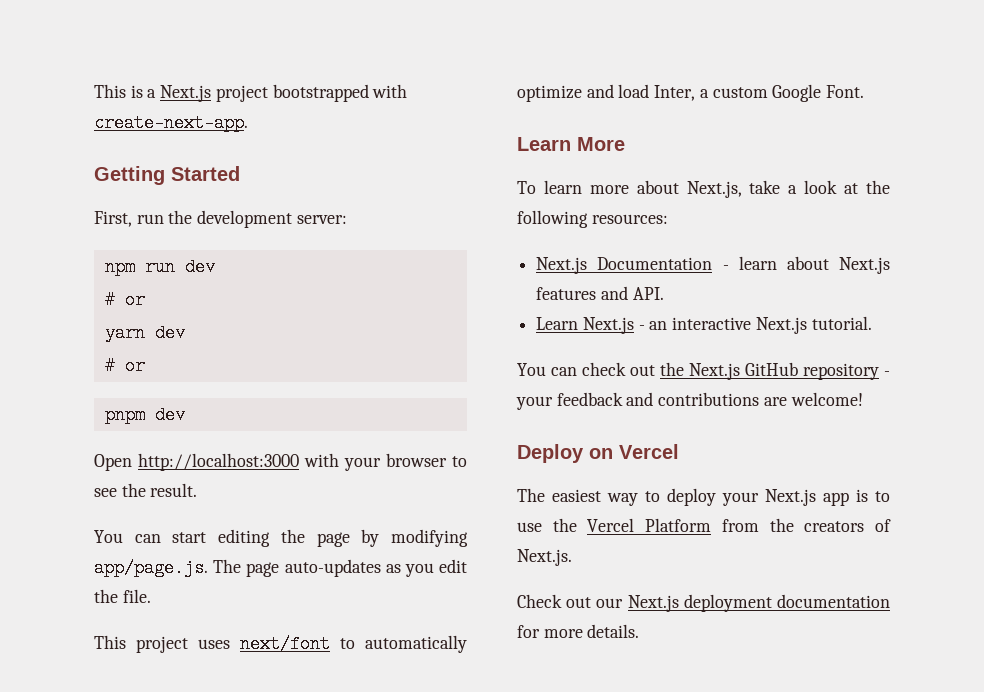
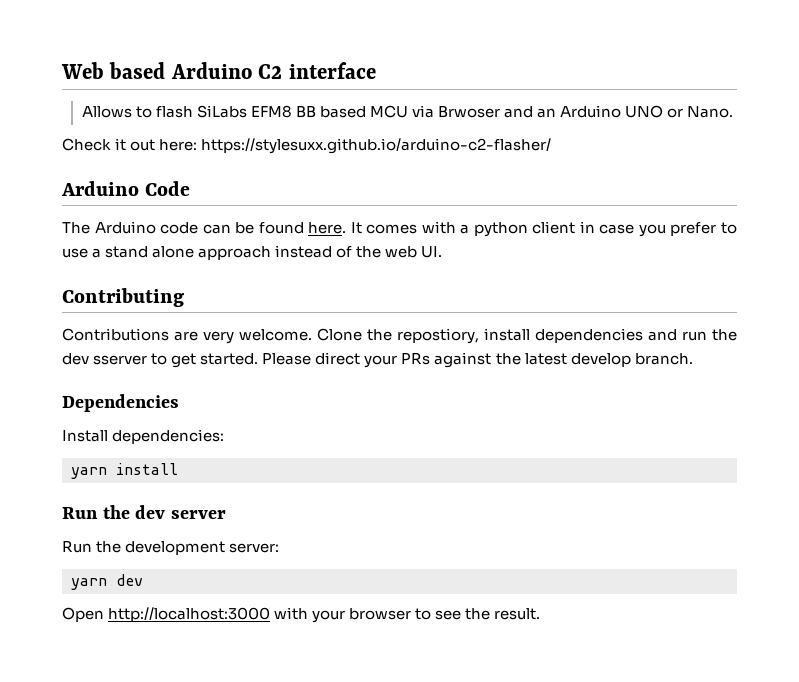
- This is a Next.js project bootstrapped with create-next-app.
- Getting Started
- First, run the development server:
- npm run dev
- # or
+ Web based Arduino C2 interface
+ Allows to flash SiLabs EFM8 BB based MCU via Brwoser and an Arduino UNO or Nano.
+ Check it out here: https://stylesuxx.github.io/arduino-c2-flasher/
+ Arduino Code
+ The Arduino code can be found here. It comes with a python client in case you prefer to use a stand alone approach instead of the web UI.
+ Contributing
+ Contributions are very welcome. Clone the repostiory, install dependencies and run the dev sserver to get started. Please direct your PRs against the latest develop branch.
+ Dependencies
+ Install dependencies:
+ yarn install
+ Run the dev server
+ Run the development server:
  yarn dev
- # or
- pnpm dev
- You can start editing the page by modifying app/page.js. The page auto-updates as you edit the file.
- This project uses next/font to automatically optimize and load Inter, a custom Google Font.
- Learn More
- To learn more about Next.js, take a look at the following resources:
- Next.js Documentation - learn about Next.js features and API.
- Learn Next.js - an interactive Next.js tutorial.
- You can check out the Next.js GitHub repository - your feedback and contributions are welcome!
- Deploy on Vercel
- The easiest way to deploy your Next.js app is to use the Vercel Platform from the creators of Next.js.
- Check out our Next.js deployment documentation for more details.

